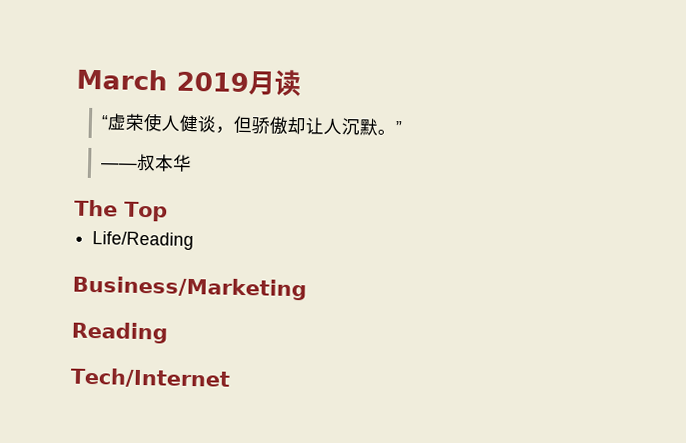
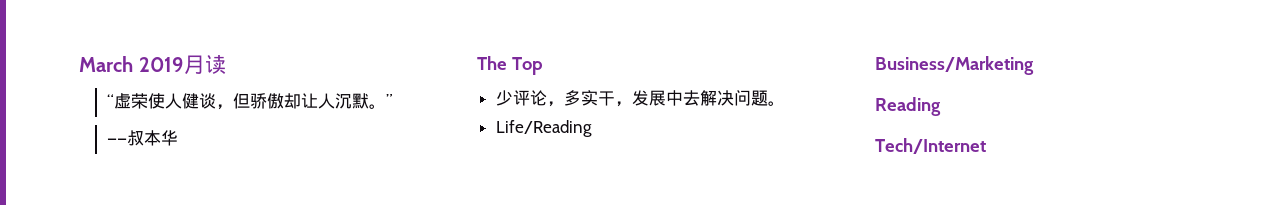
+ 少评论，多实干，发展中去解决问题。

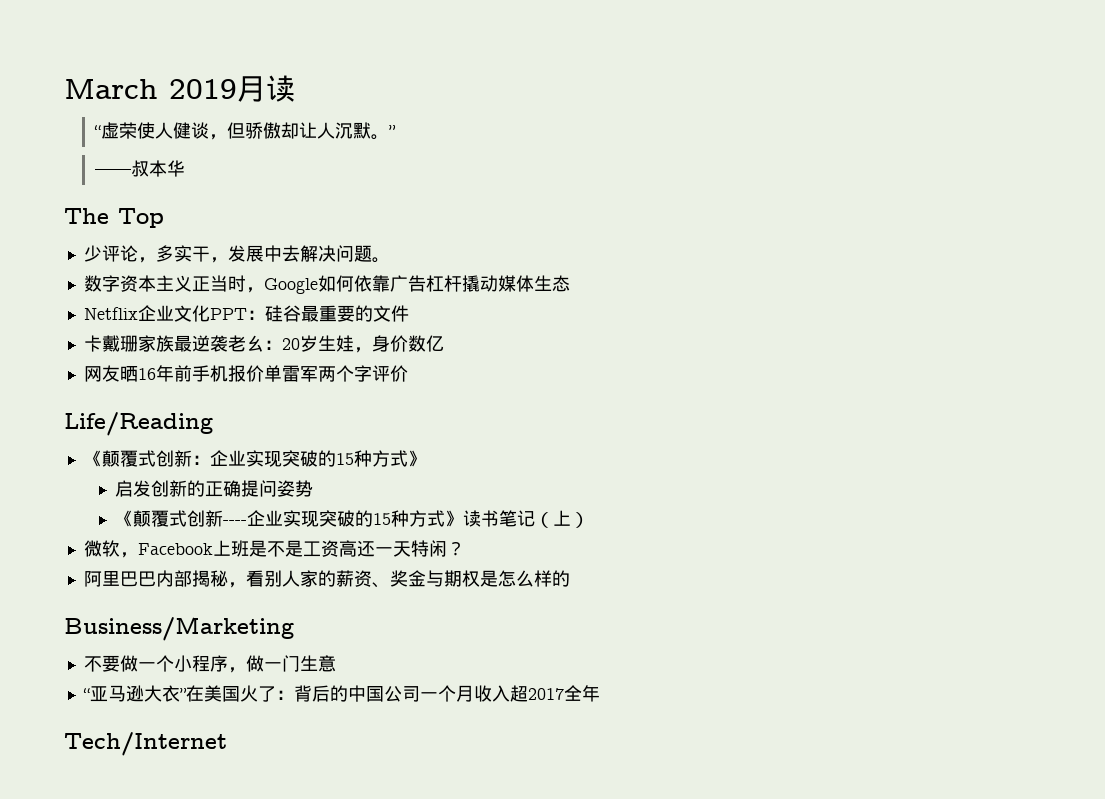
+ 数字资本主义正当时，Google如何依靠广告杠杆撬动媒体生态
+ Netflix企业文化PPT：硅谷最重要的文件
+ 卡戴珊家族最逆袭老幺：20岁生娃，身价数亿
+ 网友晒16年前手机报价单雷军两个字评价
  Life/Reading
+ 《颠覆式创新：企业实现突破的15种方式》
+ 启发创新的正确提问姿势
+ 《颠覆式创新----企业实现突破的15种方式》读书笔记（上）
+ 微软，Facebook上班是不是工资高还一天特闲？
+ 阿里巴巴内部揭秘，看别人家的薪资、奖金与期权是怎么样的
  Business/Marketing
- Reading
+ 不要做一个小程序，做一门生意
+ “亚马逊大衣”在美国火了：背后的中国公司一个月收入超2017全年

